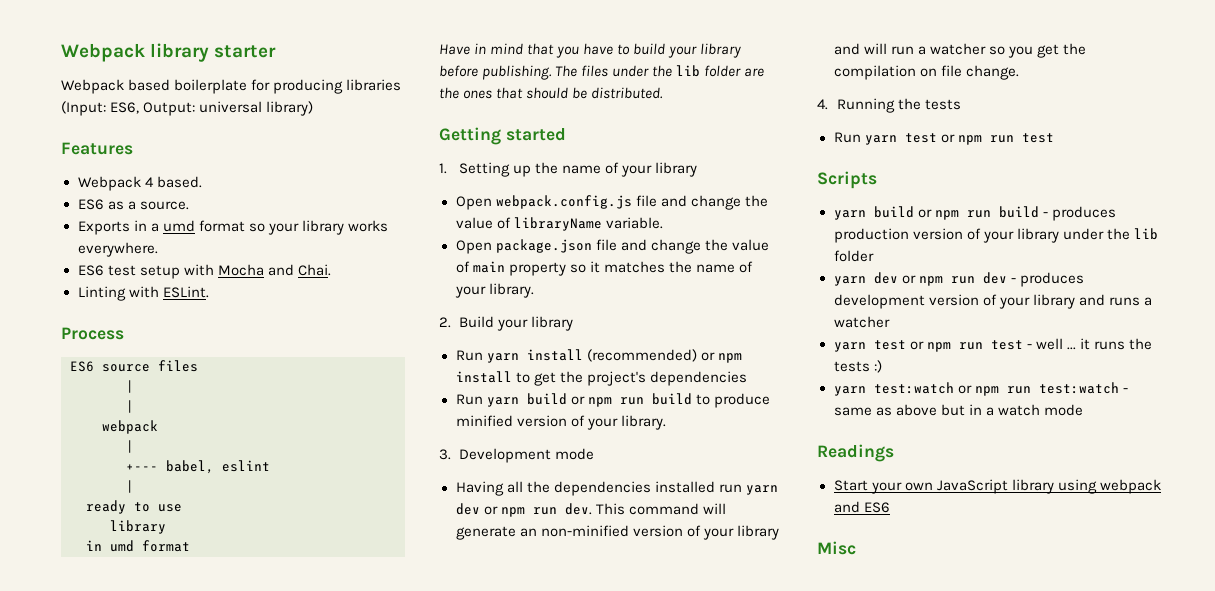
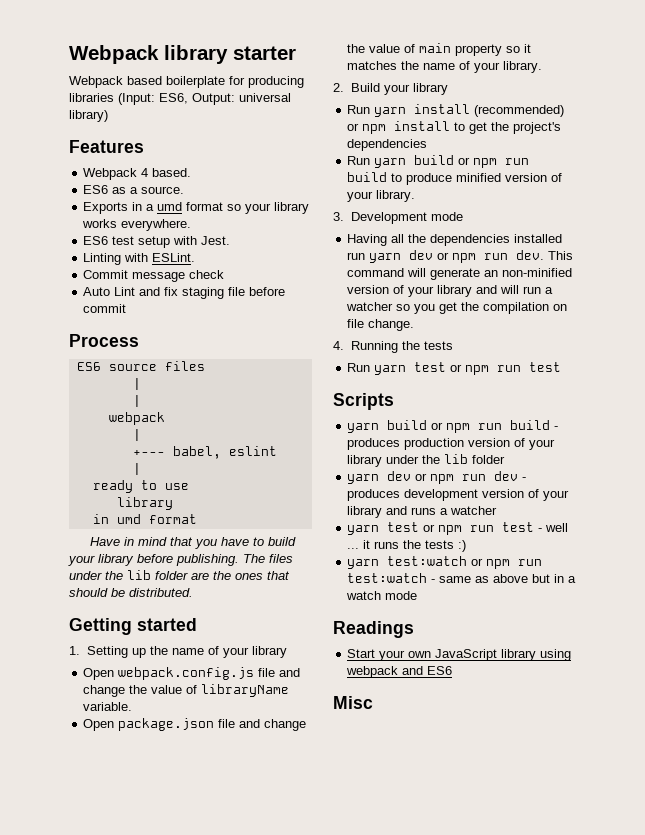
- ES6 test setup with Mocha and Chai.
+ ES6 test setup with Jest.
+ Commit message check
+ Auto Lint and fix staging file before commit

